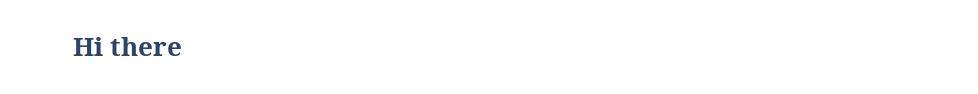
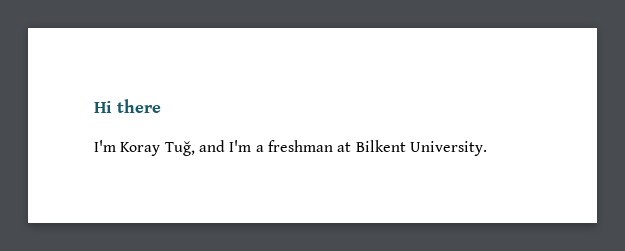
+ I'm Koray Tuğ, and I'm a freshman at Bilkent University.

